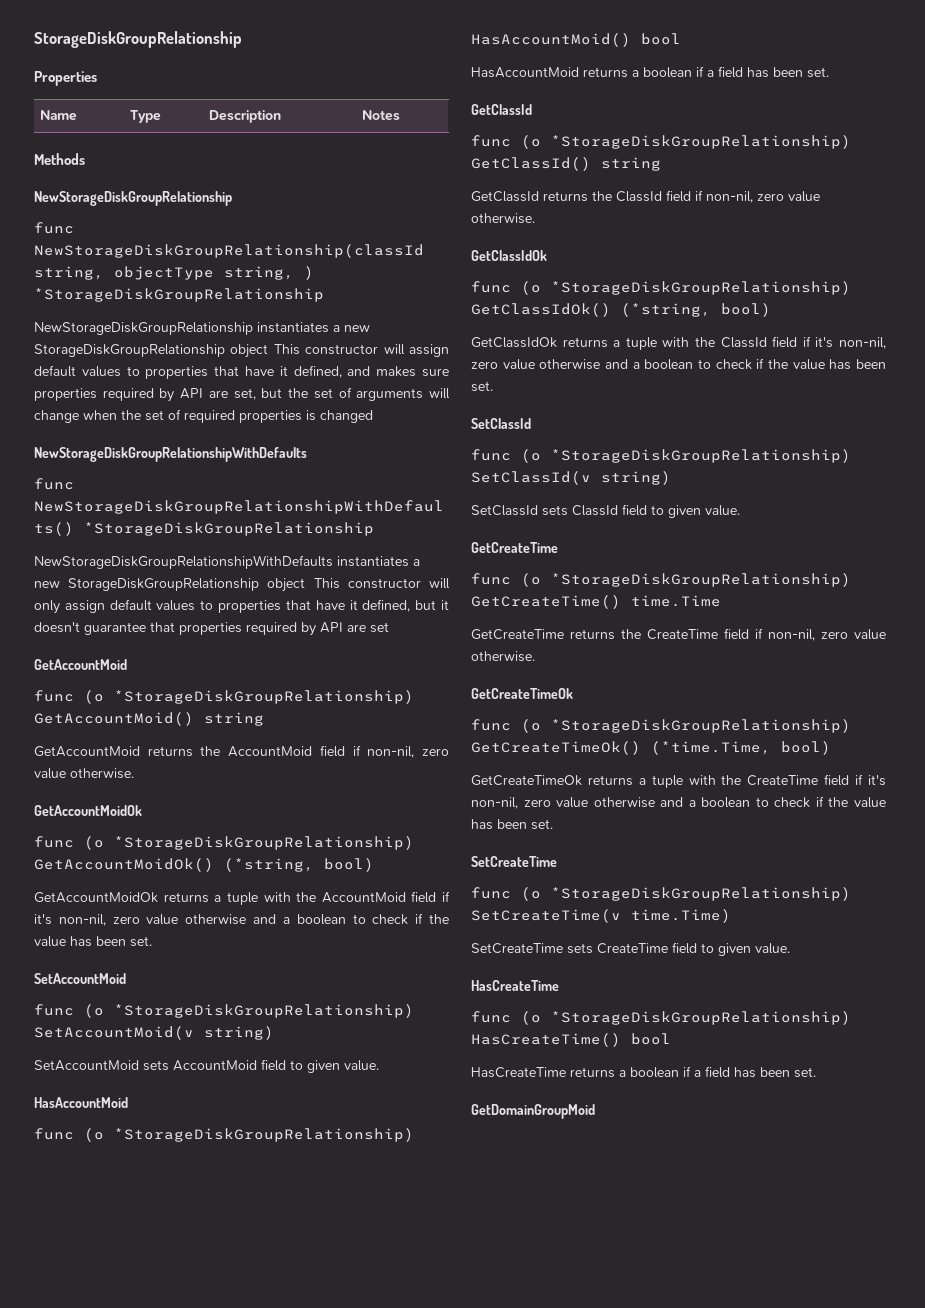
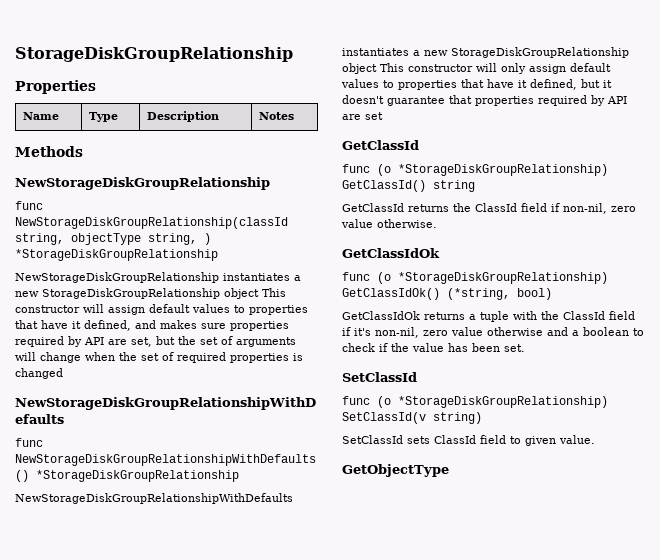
  NewStorageDiskGroupRelationshipWithDefaults instantiates a new StorageDiskGroupRelationship object This constructor will only assign default values to properties that have it defined, but it doesn't guarantee that properties required by API are set
- GetAccountMoid
- func (o *StorageDiskGroupRelationship) GetAccountMoid() string
- GetAccountMoid returns the AccountMoid field if non-nil, zero value otherwise.
- GetAccountMoidOk
- func (o *StorageDiskGroupRelationship) GetAccountMoidOk() (*string, bool)
- GetAccountMoidOk returns a tuple with the AccountMoid field if it's non-nil, zero value otherwise and a boolean to check if the value has been set.
- SetAccountMoid
- func (o *StorageDiskGroupRelationship) SetAccountMoid(v string)
- SetAccountMoid sets AccountMoid field to given value.
- HasAccountMoid
- func (o *StorageDiskGroupRelationship) HasAccountMoid() bool
- HasAccountMoid returns a boolean if a field has been set.
  SetClassId sets ClassId field to given value.
- GetCreateTime
- func (o *StorageDiskGroupRelationship) GetCreateTime() time.Time
- GetCreateTime returns the CreateTime field if non-nil, zero value otherwise.
- GetCreateTimeOk
- func (o *StorageDiskGroupRelationship) GetCreateTimeOk() (*time.Time, bool)
- GetCreateTimeOk returns a tuple with the CreateTime field if it's non-nil, zero value otherwise and a boolean to check if the value has been set.
- SetCreateTime
- func (o *StorageDiskGroupRelationship) SetCreateTime(v time.Time)
- SetCreateTime sets CreateTime field to given value.
- HasCreateTime
- func (o *StorageDiskGroupRelationship) HasCreateTime() bool
- HasCreateTime returns a boolean if a field has been set.
- GetDomainGroupMoid
+ GetObjectType

